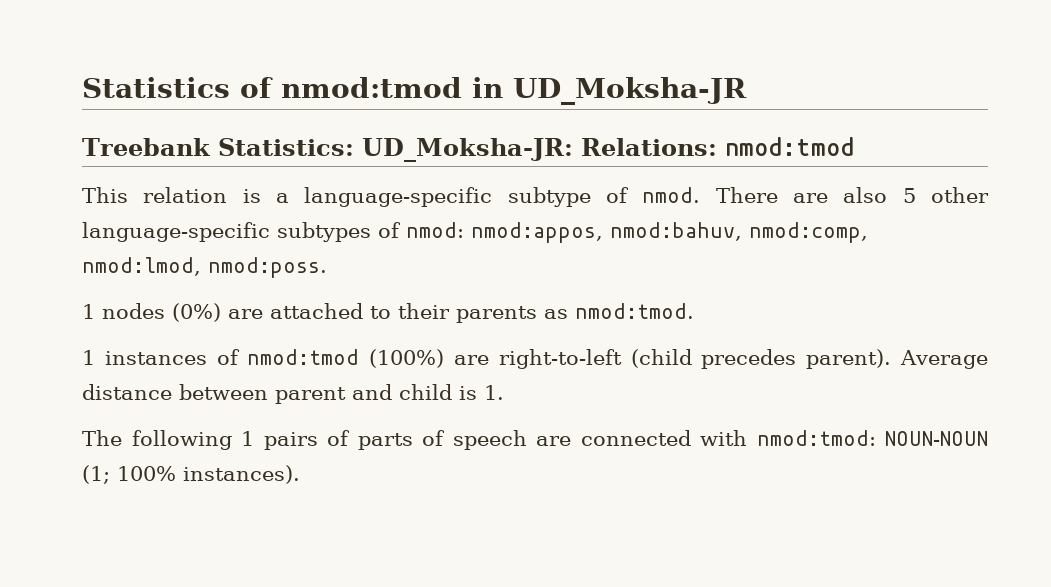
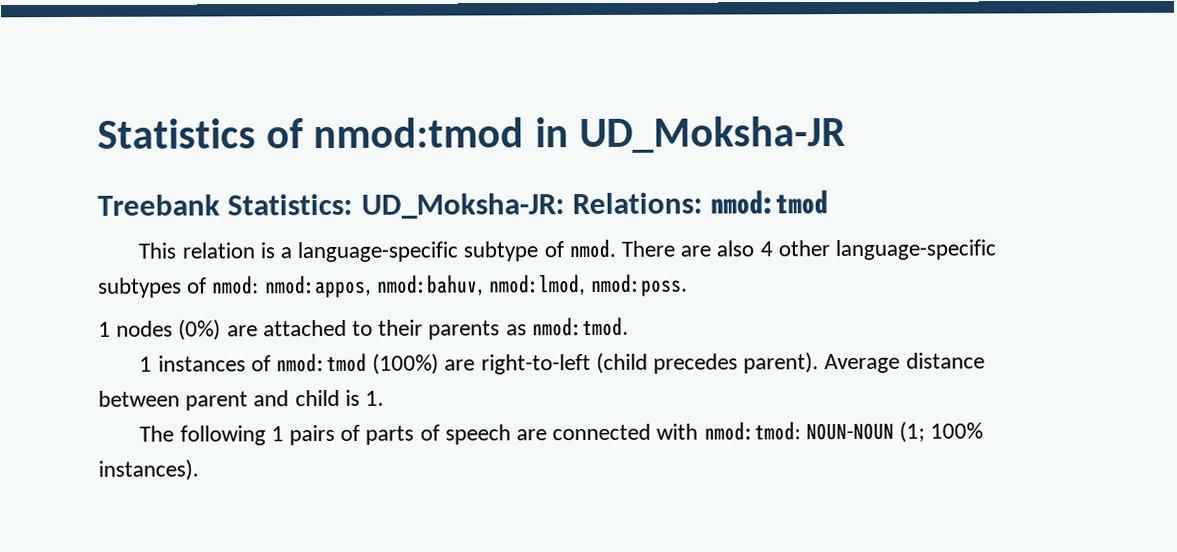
- There are also 5 other language-specific subtypes of nmod: nmod:appos, nmod:bahuv, nmod:comp, nmod:lmod, nmod:poss.
+ There are also 4 other language-specific subtypes of nmod: nmod:appos, nmod:bahuv, nmod:lmod, nmod:poss.

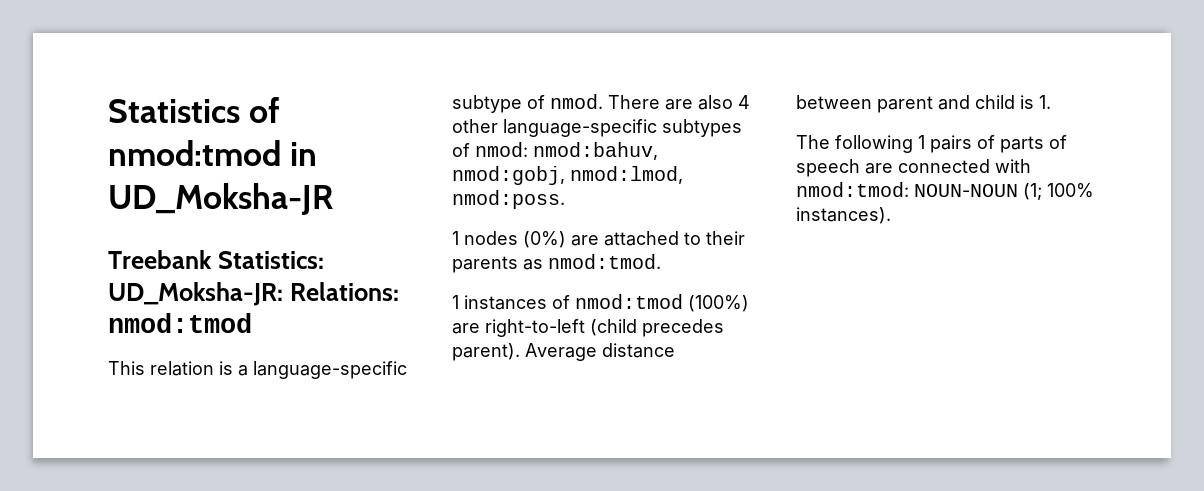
- There are also 4 other language-specific subtypes of nmod: nmod:appos, nmod:bahuv, nmod:lmod, nmod:poss.
+ There are also 4 other language-specific subtypes of nmod: nmod:bahuv, nmod:gobj, nmod:lmod, nmod:poss.

